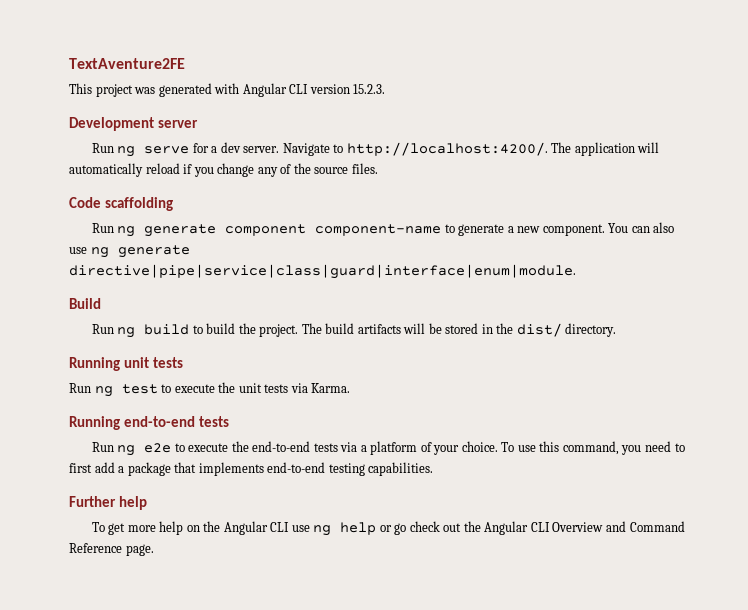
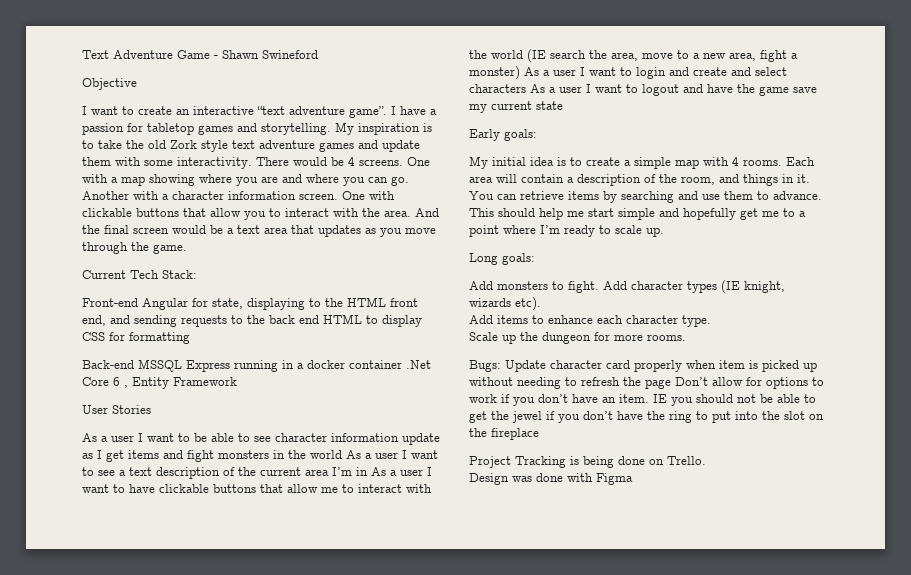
- TextAventure2FE
- This project was generated with Angular CLI version 15.2.3.
- Development server
- Run ng serve for a dev server. Navigate to http://localhost:4200/. The application will automatically reload if you change any of the source files.
- Code scaffolding
- Run ng generate component component-name to generate a new component. You can also use ng generate directive|pipe|service|class|guard|interface|enum|module.
- Build
- Run ng build to build the project. The build artifacts will be stored in the dist/ directory.
- Running unit tests
- Run ng test to execute the unit tests via Karma.
- Running end-to-end tests
- Run ng e2e to execute the end-to-end tests via a platform of your choice. To use this command, you need to first add a package that implements end-to-end testing capabilities.
- Further help
- To get more help on the Angular CLI use ng help or go check out the Angular CLI Overview and Command Reference page.
+ Text Adventure Game - Shawn Swineford
+ Objective
+ I want to create an interactive “text adventure game”. I have a passion for tabletop games and storytelling. My inspiration is to take the old Zork style text adventure games and update them with some interactivity. There would be 4 screens. One with a map showing where you are and where you can go. Another with a character information screen. One with clickable buttons that allow you to interact with the area. And the final screen would be a text area that updates as you move through the game.
+ Current Tech Stack:
+ Front-end Angular for state, displaying to the HTML front end, and sending requests to the back end HTML to display CSS for formatting
+ Back-end MSSQL Express running in a docker container .Net Core 6 , Entity Framework
+ User Stories
+ As a user I want to be able to see character information update as I get items and fight monsters in the world As a user I want to see a text description of the current area I’m in As a user I want to have clickable buttons that allow me to interact with the world (IE search the area, move to a new area, fight a monster) As a user I want to login and create and select characters As a user I want to logout and have the game save my current state
+ Early goals:
+ My initial idea is to create a simple map with 4 rooms. Each area will contain a description of the room, and things in it. You can retrieve items by searching and use them to advance. This should help me start simple and hopefully get me to a point where I’m ready to scale up.
+ Long goals:
+ Add monsters to fight. Add character types (IE knight, wizards etc).
+ Add items to enhance each character type.
+ Scale up the dungeon for more rooms.
+ Bugs: Update character card properly when item is picked up without needing to refresh the page Don’t allow for options to work if you don’t have an item. IE you should not be able to get the jewel if you don’t have the ring to put into the slot on the fireplace
+ Project Tracking is being done on Trello.
+ Design was done with Figma

